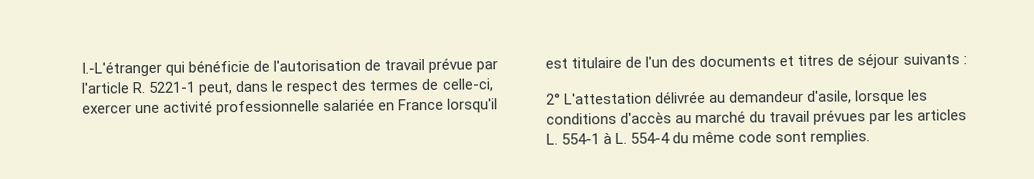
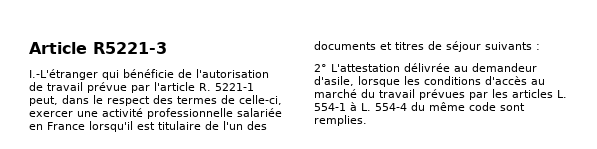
+ Article R5221-3

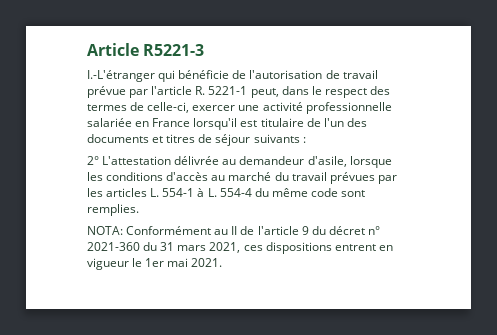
+ NOTA: Conformément au II de l'article 9 du décret n° 2021-360 du 31 mars 2021, ces dispositions entrent en vigueur le 1er mai 2021.

